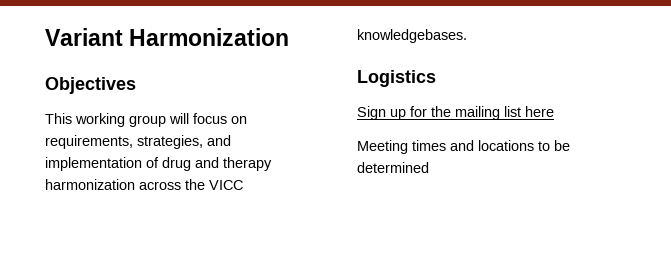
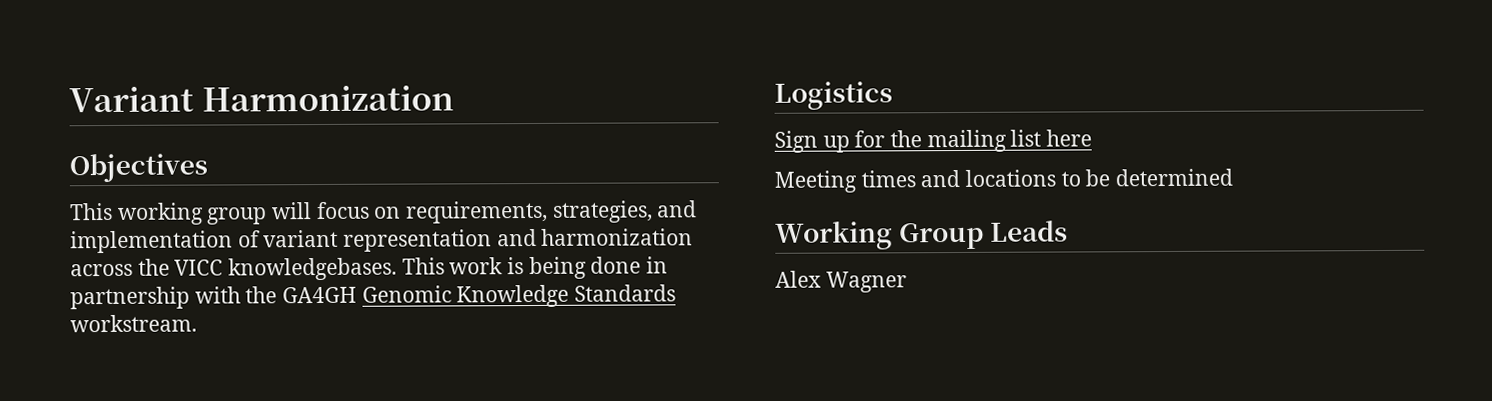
- This working group will focus on requirements, strategies, and implementation of drug and therapy harmonization across the VICC knowledgebases.
+ This working group will focus on requirements, strategies, and implementation of variant representation and harmonization across the VICC knowledgebases. This work is being done in partnership with the GA4GH Genomic Knowledge Standards workstream.
+ Working Group Leads
+ Alex Wagner

